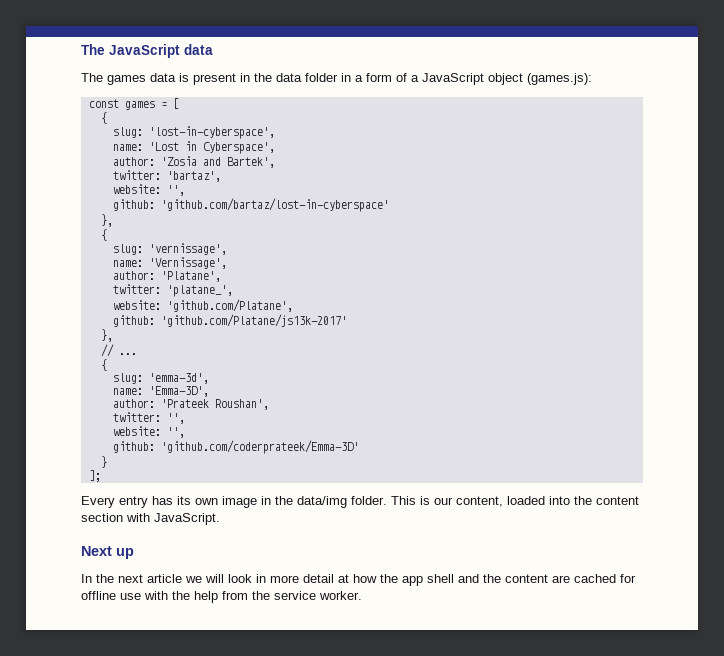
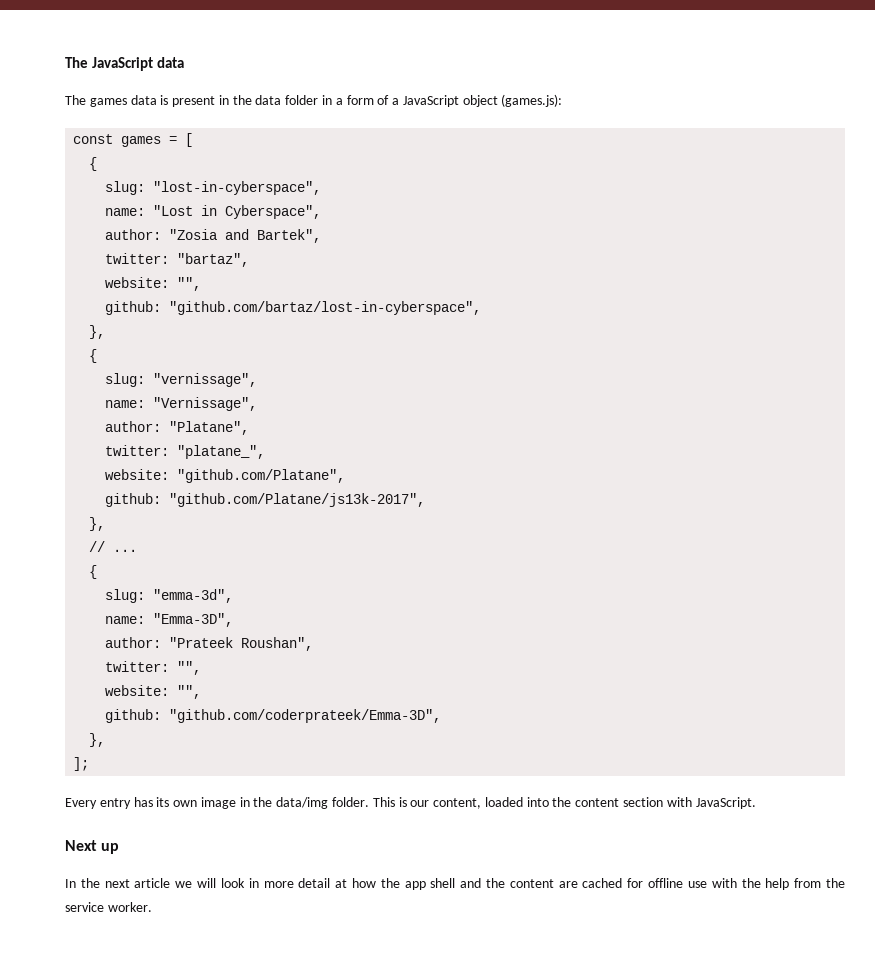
- slug: 'lost-in-cyberspace',
- name: 'Lost in Cyberspace',
- author: 'Zosia and Bartek',
- twitter: 'bartaz',
- website: '',
- github: 'github.com/bartaz/lost-in-cyberspace'
+ slug: "lost-in-cyberspace",
+ name: "Lost in Cyberspace",
+ author: "Zosia and Bartek",
+ twitter: "bartaz",
+ website: "",
+ github: "github.com/bartaz/lost-in-cyberspace",
- slug: 'vernissage',
- name: 'Vernissage',
- author: 'Platane',
- twitter: 'platane_',
- website: 'github.com/Platane',
- github: 'github.com/Platane/js13k-2017'
+ slug: "vernissage",
+ name: "Vernissage",
+ author: "Platane",
+ twitter: "platane_",
+ website: "github.com/Platane",
+ github: "github.com/Platane/js13k-2017",
- slug: 'emma-3d',
- name: 'Emma-3D',
- author: 'Prateek Roushan',
- twitter: '',
- website: '',
- github: 'github.com/coderprateek/Emma-3D'
- }
+ slug: "emma-3d",
+ name: "Emma-3D",
+ author: "Prateek Roushan",
+ twitter: "",
+ website: "",
+ github: "github.com/coderprateek/Emma-3D",
+ },

